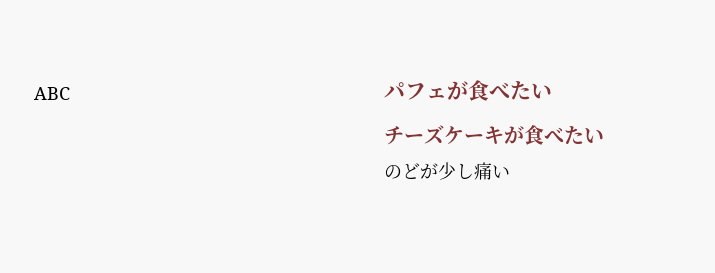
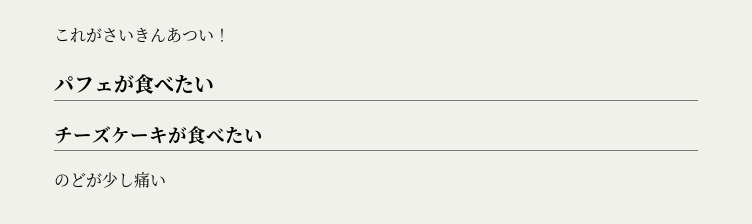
- ABC
+ これがさいきんあつい！

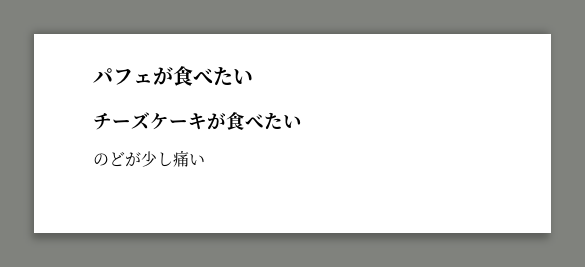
- これがさいきんあつい！

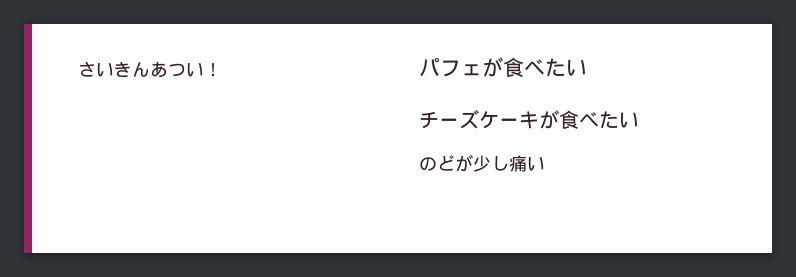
+ さいきんあつい！

